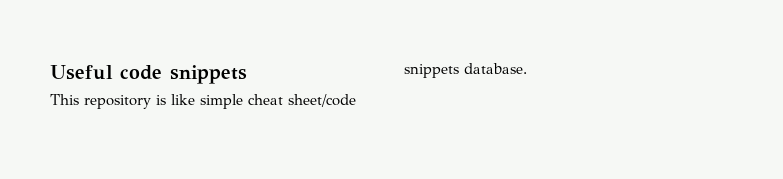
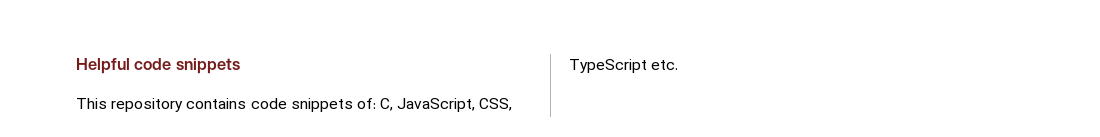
- Useful code snippets
+ Helpful code snippets
- This repository is like simple cheat sheet/code snippets database.
+ This repository contains code snippets of: C, JavaScript, CSS, TypeScript etc.

